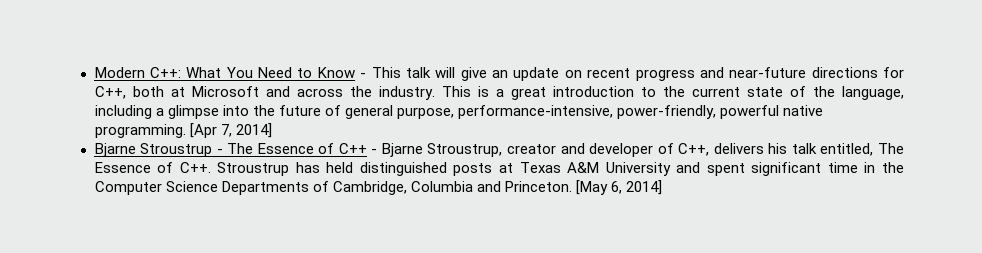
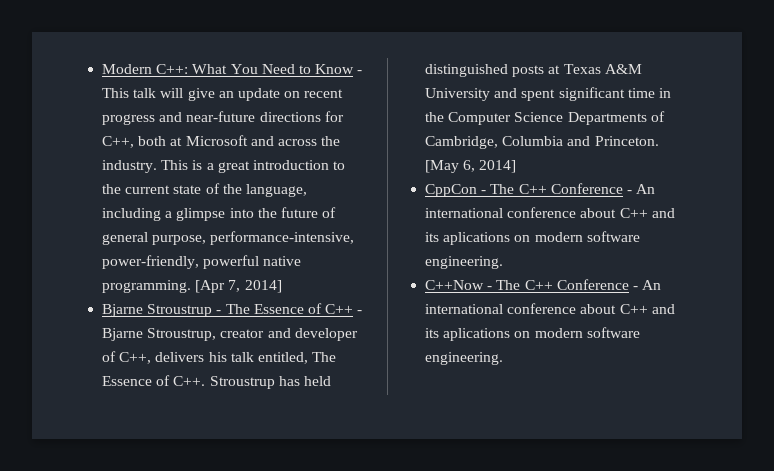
+ CppCon - The C++ Conference - An international conference about C++ and its aplications on modern software engineering.
+ C++Now - The C++ Conference - An international conference about C++ and its aplications on modern software engineering.

